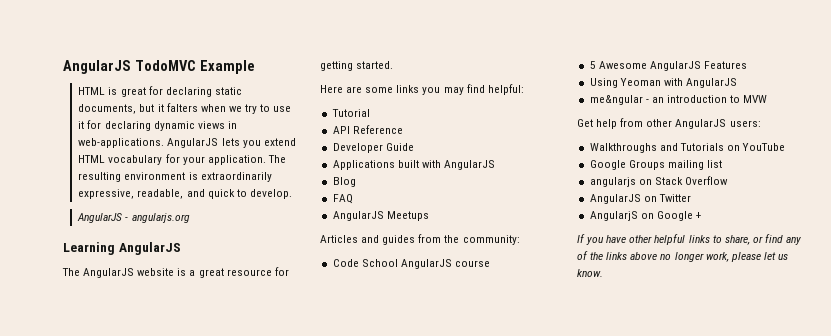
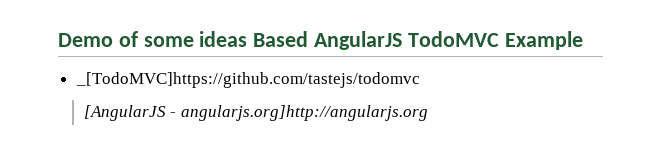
- AngularJS TodoMVC Example
- HTML is great for declaring static documents, but it falters when we try to use it for declaring dynamic views in web-applications. AngularJS lets you extend HTML vocabulary for your application. The resulting environment is extraordinarily expressive, readable, and quick to develop.
- AngularJS - angularjs.org
- Learning AngularJS
- The AngularJS website is a great resource for getting started.
- Here are some links you may find helpful:
- Tutorial
- API Reference
- Developer Guide
- Applications built with AngularJS
- Blog
- FAQ
- AngularJS Meetups
- Articles and guides from the community:
- Code School AngularJS course
- 5 Awesome AngularJS Features
- Using Yeoman with AngularJS
- me&ngular - an introduction to MVW
- Get help from other AngularJS users:
- Walkthroughs and Tutorials on YouTube
- Google Groups mailing list
- angularjs on Stack Overflow
- AngularJS on Twitter
- AngularjS on Google +
- If you have other helpful links to share, or find any of the links above no longer work, please let us know.
+ Demo of some ideas Based AngularJS TodoMVC Example
+ _[TodoMVC]https://github.com/tastejs/todomvc
+ [AngularJS - angularjs.org]http://angularjs.org

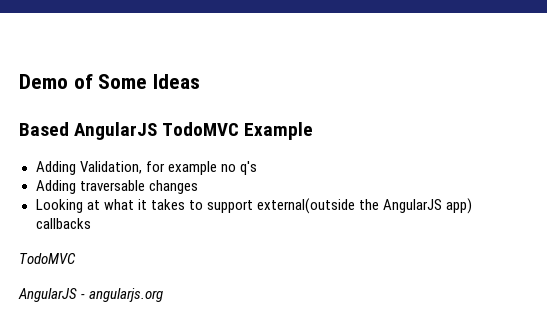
- Demo of some ideas Based AngularJS TodoMVC Example
+ Demo of Some Ideas
+ Based AngularJS TodoMVC Example
- _[TodoMVC]https://github.com/tastejs/todomvc
- [AngularJS - angularjs.org]http://angularjs.org
+ Adding Validation, for example no q's
+ Adding traversable changes
+ Looking at what it takes to support external(outside the AngularJS app) callbacks
+ TodoMVC
+ AngularJS - angularjs.org

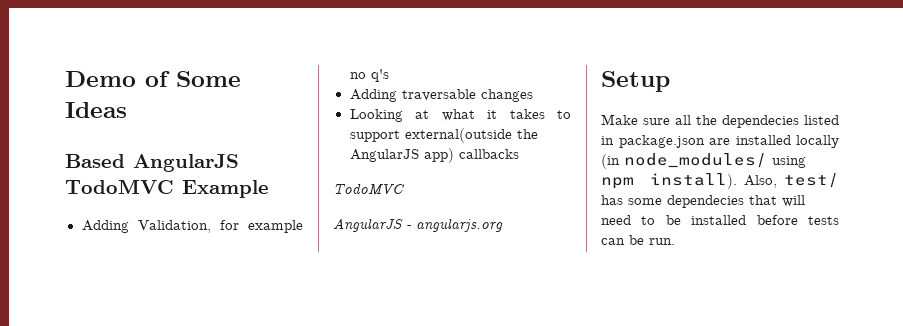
+ Setup
+ Make sure all the dependecies listed in package.json are installed locally (in node_modules/ using npm install). Also, test/ has some dependecies that will need to be installed before tests can be run.

